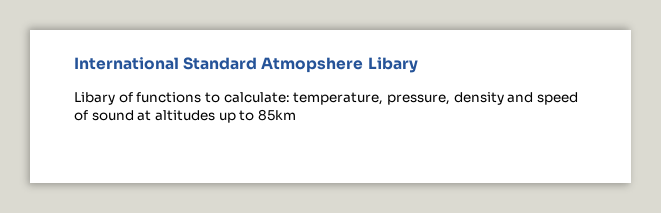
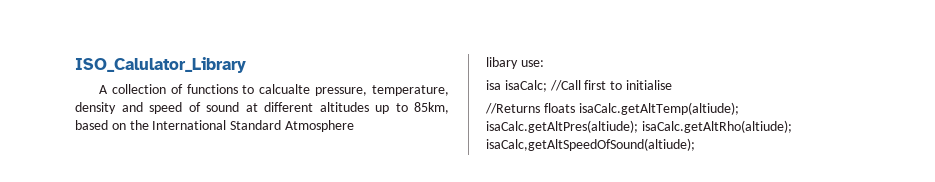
- International Standard Atmopshere Libary
- Libary of functions to calculate: temperature, pressure, density and speed of sound at altitudes up to 85km
+ ISO_Calulator_Library
+ A collection of functions to calcualte pressure, temperature, density and speed of sound at different altitudes up to 85km, based on the International Standard Atmosphere
+ libary use:
+ isa isaCalc; //Call first to initialise
+ //Returns floats isaCalc.getAltTemp(altiude); isaCalc.getAltPres(altiude); isaCalc.getAltRho(altiude); isaCalc,getAltSpeedOfSound(altiude);

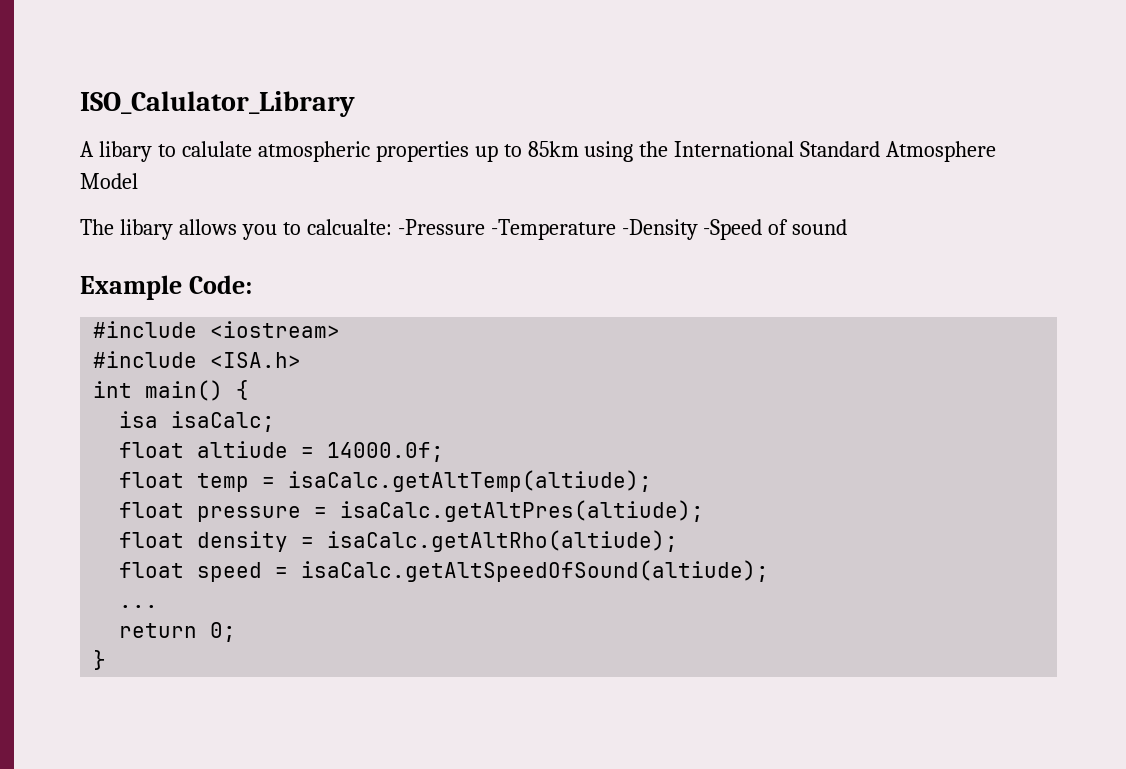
- A collection of functions to calcualte pressure, temperature, density and speed of sound at different altitudes up to 85km, based on the International Standard Atmosphere
- libary use:
- isa isaCalc; //Call first to initialise
- //Returns floats isaCalc.getAltTemp(altiude); isaCalc.getAltPres(altiude); isaCalc.getAltRho(altiude); isaCalc,getAltSpeedOfSound(altiude);
+ A libary to calulate atmospheric properties up to 85km using the International Standard Atmosphere Model
+ The libary allows you to calcualte: -Pressure -Temperature -Density -Speed of sound
+ Example Code:
+ #include <iostream>
+ #include <ISA.h>
+ int main() {
+ isa isaCalc;
+ float altiude = 14000.0f;
+ float temp = isaCalc.getAltTemp(altiude);
+ float pressure = isaCalc.getAltPres(altiude);
+ float density = isaCalc.getAltRho(altiude);
+ float speed = isaCalc.getAltSpeedOfSound(altiude);
+ ...
+ return 0;
+ }

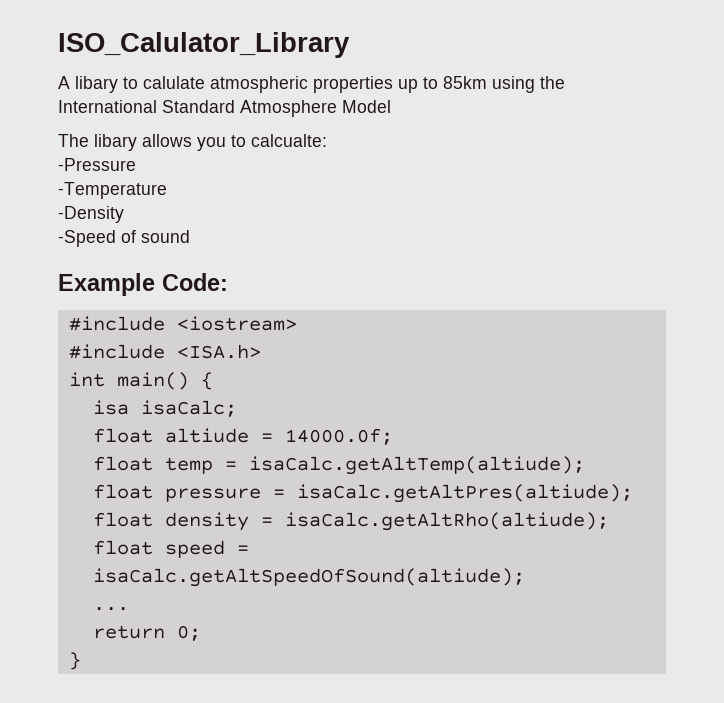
- The libary allows you to calcualte: -Pressure -Temperature -Density -Speed of sound
+ The libary allows you to calcualte:
+ -Pressure
+ -Temperature
+ -Density
+ -Speed of sound

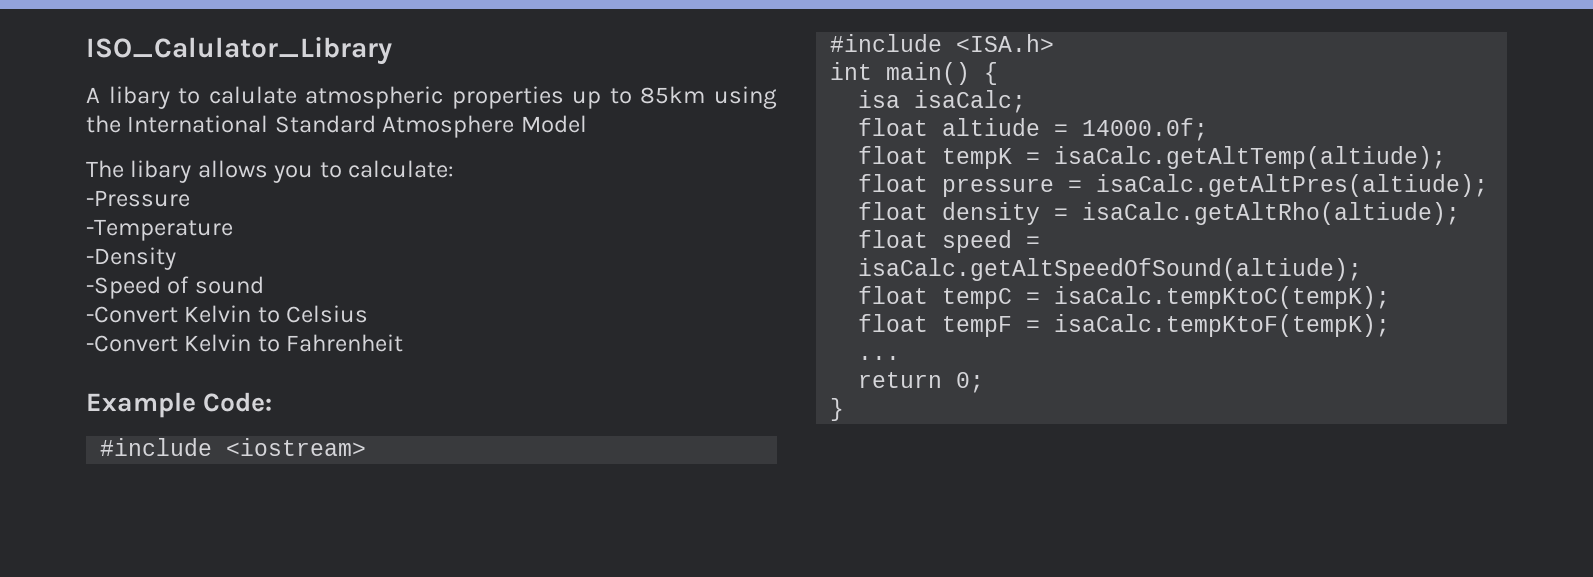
- The libary allows you to calcualte:
+ The libary allows you to calculate:
+ -Convert Kelvin to Celsius
+ -Convert Kelvin to Fahrenheit
- float temp = isaCalc.getAltTemp(altiude);
+ float tempK = isaCalc.getAltTemp(altiude);
+ float tempC = isaCalc.tempKtoC(tempK);
+ float tempF = isaCalc.tempKtoF(tempK);

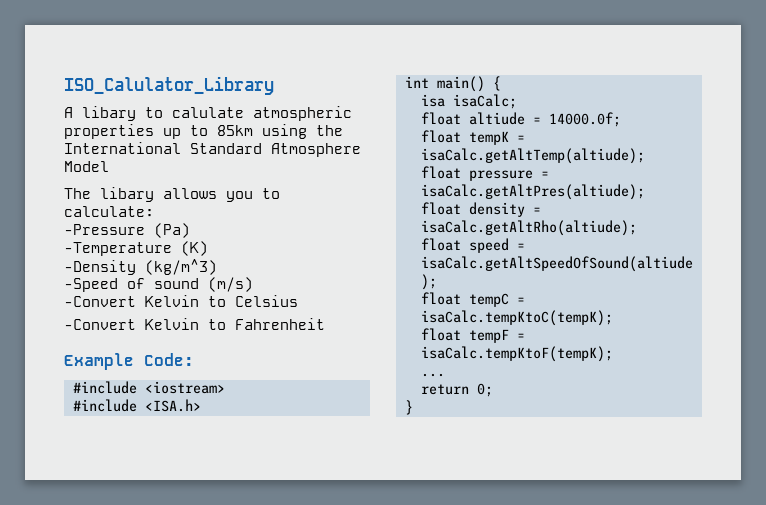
- -Pressure
+ -Pressure (Pa)
- -Temperature
+ -Temperature (K)
- -Density
+ -Density (kg/m^3)
- -Speed of sound
+ -Speed of sound (m/s)

